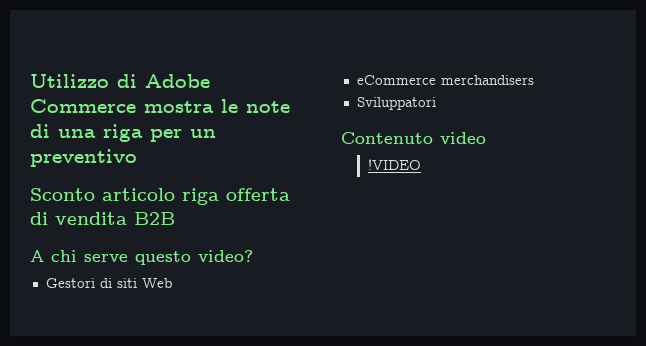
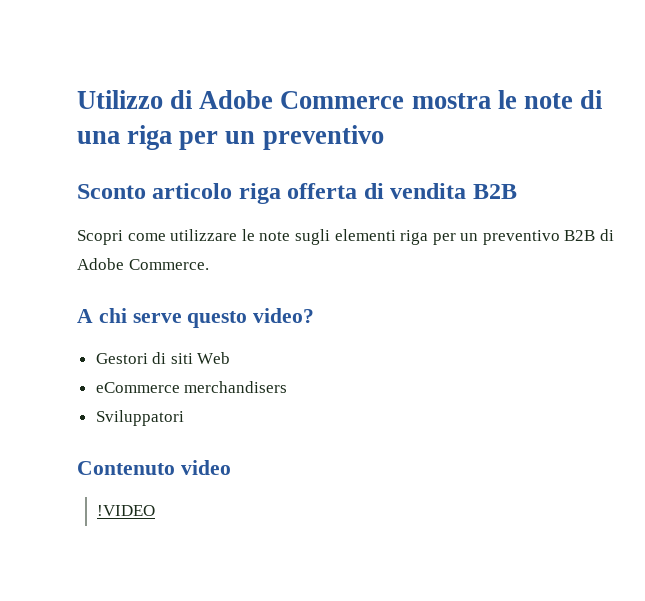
+ Scopri come utilizzare le note sugli elementi riga per un preventivo B2B di Adobe Commerce.

